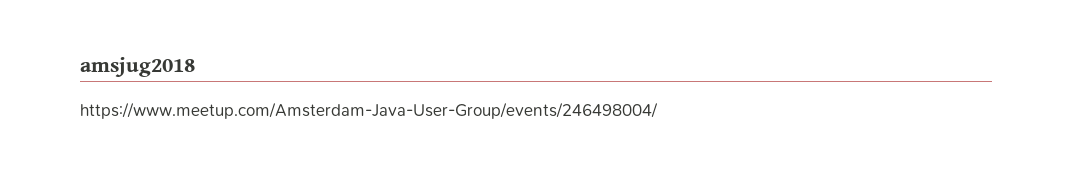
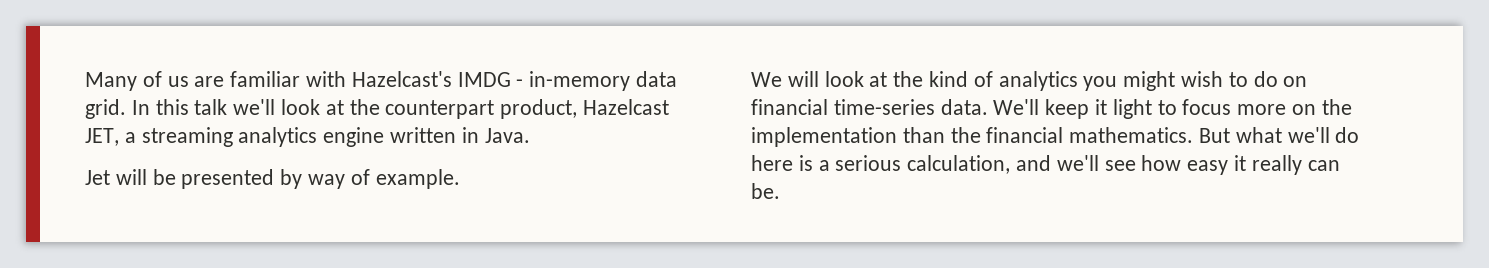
- amsjug2018
- https://www.meetup.com/Amsterdam-Java-User-Group/events/246498004/
+ Many of us are familiar with Hazelcast's IMDG - in-memory data grid. In this talk we'll look at the counterpart product, Hazelcast JET, a streaming analytics engine written in Java.
+ Jet will be presented by way of example.
+ We will look at the kind of analytics you might wish to do on financial time-series data. We'll keep it light to focus more on the implementation than the financial mathematics. But what we'll do here is a serious calculation, and we'll see how easy it really can be.

